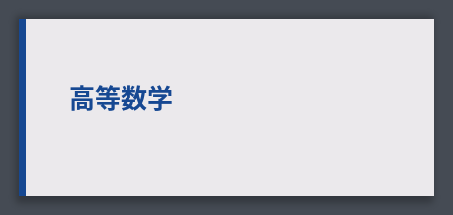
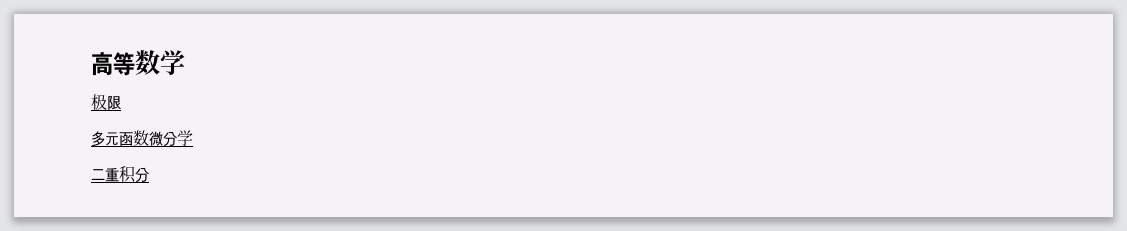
+ 极限
+ 多元函数微分学
+ 二重积分

